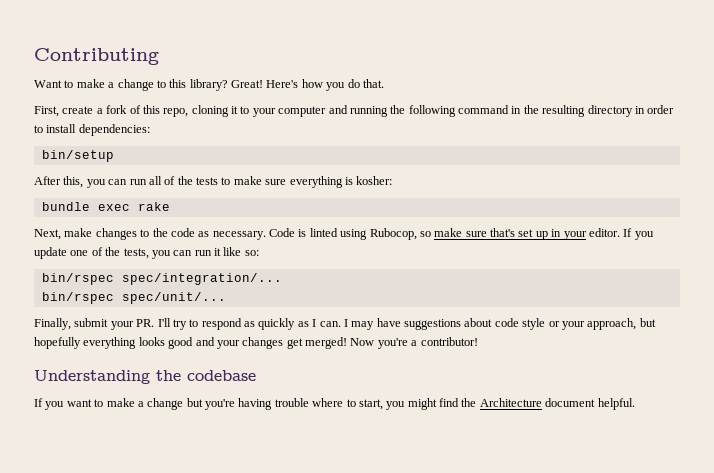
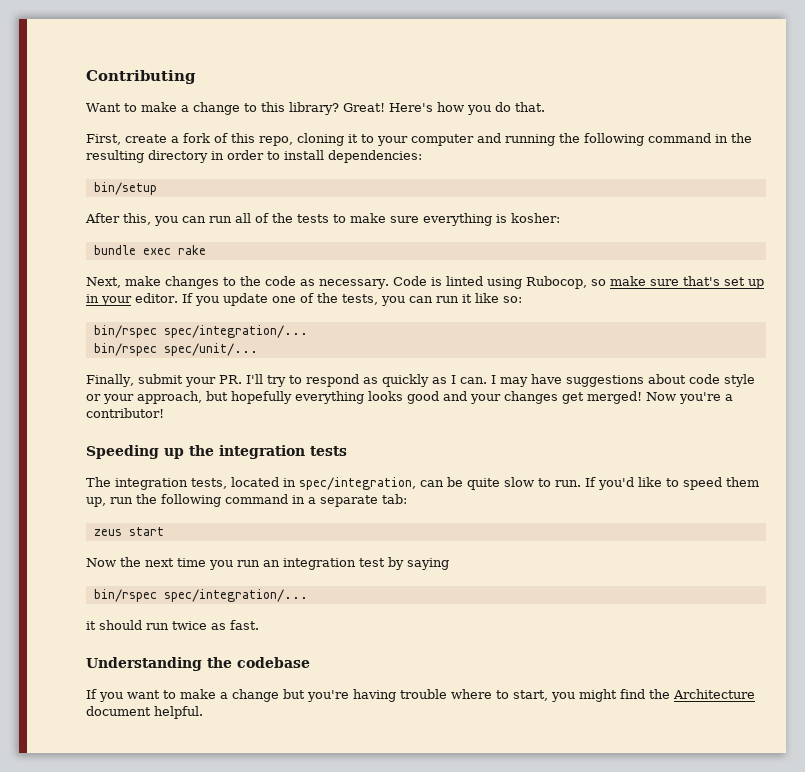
+ Speeding up the integration tests
+ The integration tests, located in spec/integration, can be quite slow to run. If you'd like to speed them up, run the following command in a separate tab:
+ zeus start
+ Now the next time you run an integration test by saying
+ bin/rspec spec/integration/...
+ it should run twice as fast.

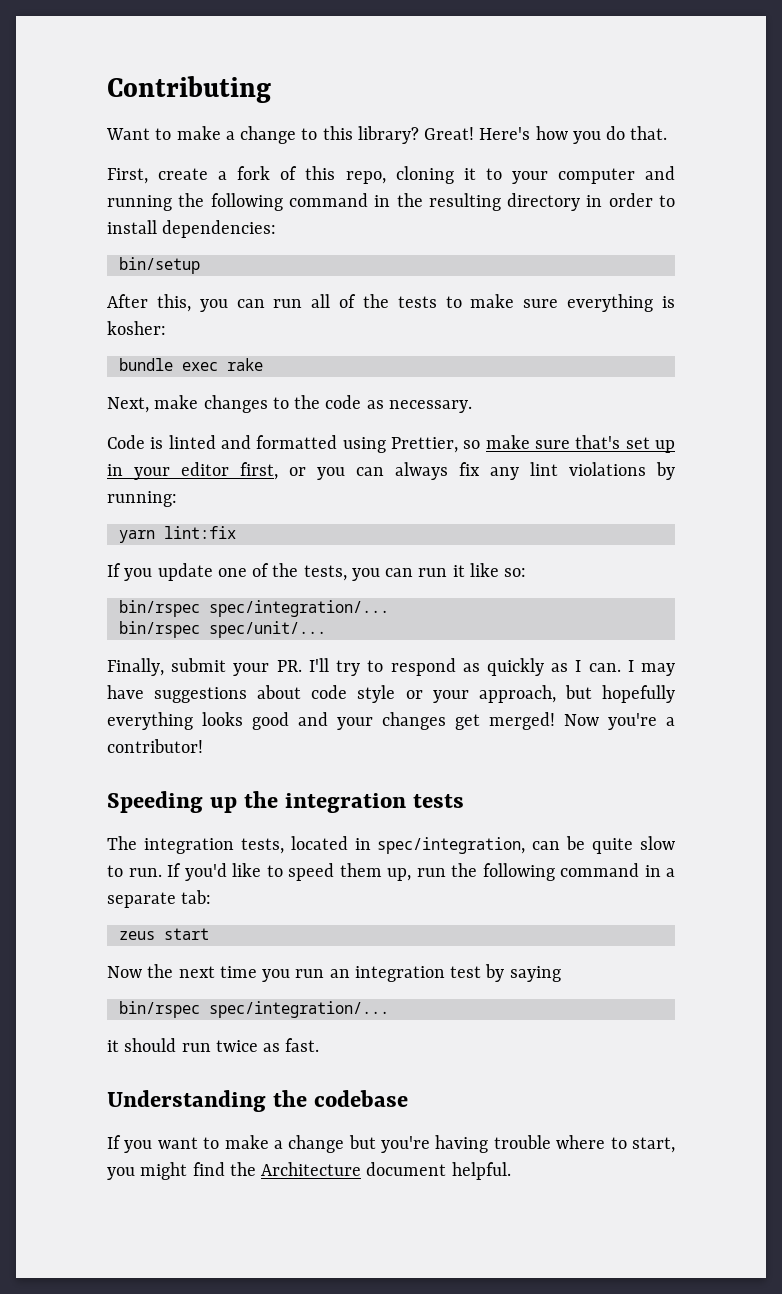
- Next, make changes to the code as necessary. Code is linted using Rubocop, so make sure that's set up in your editor. If you update one of the tests, you can run it like so:
+ Next, make changes to the code as necessary.
+ Code is linted and formatted using Prettier, so make sure that's set up in your editor first, or you can always fix any lint violations by running:
+ yarn lint:fix
+ If you update one of the tests, you can run it like so:

